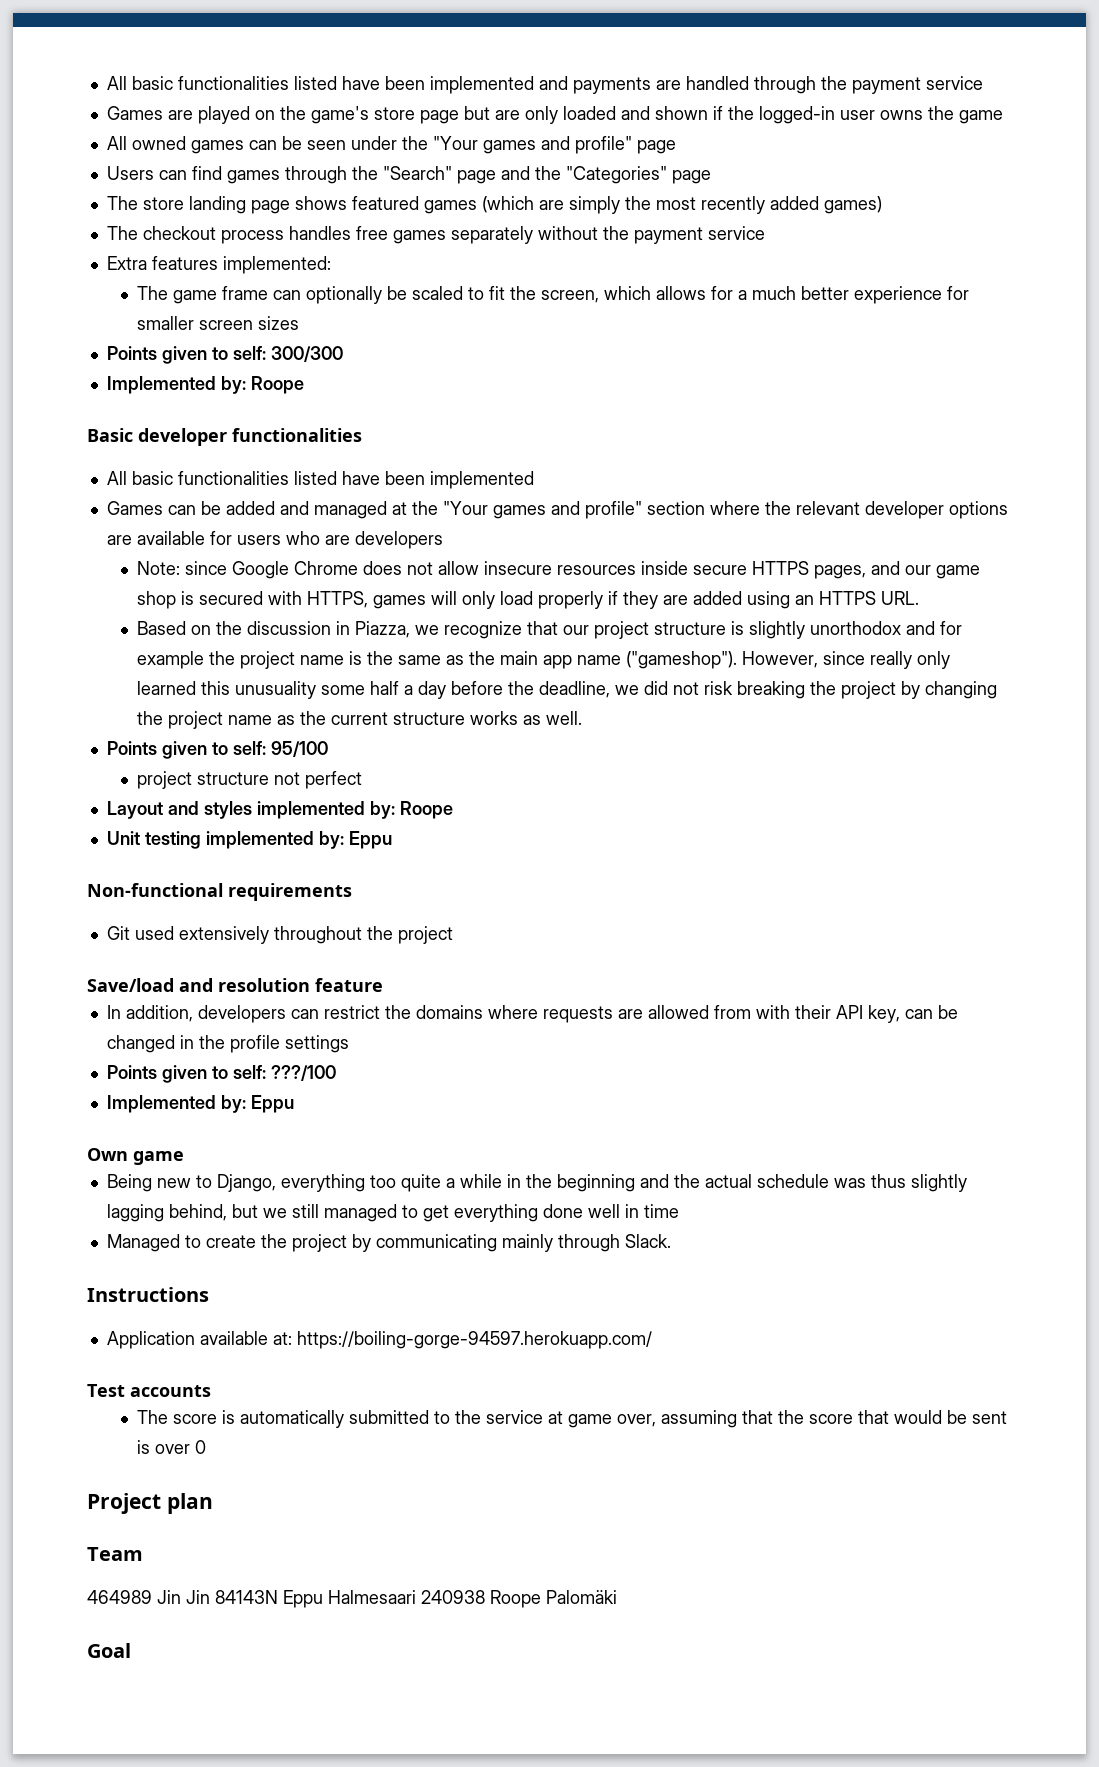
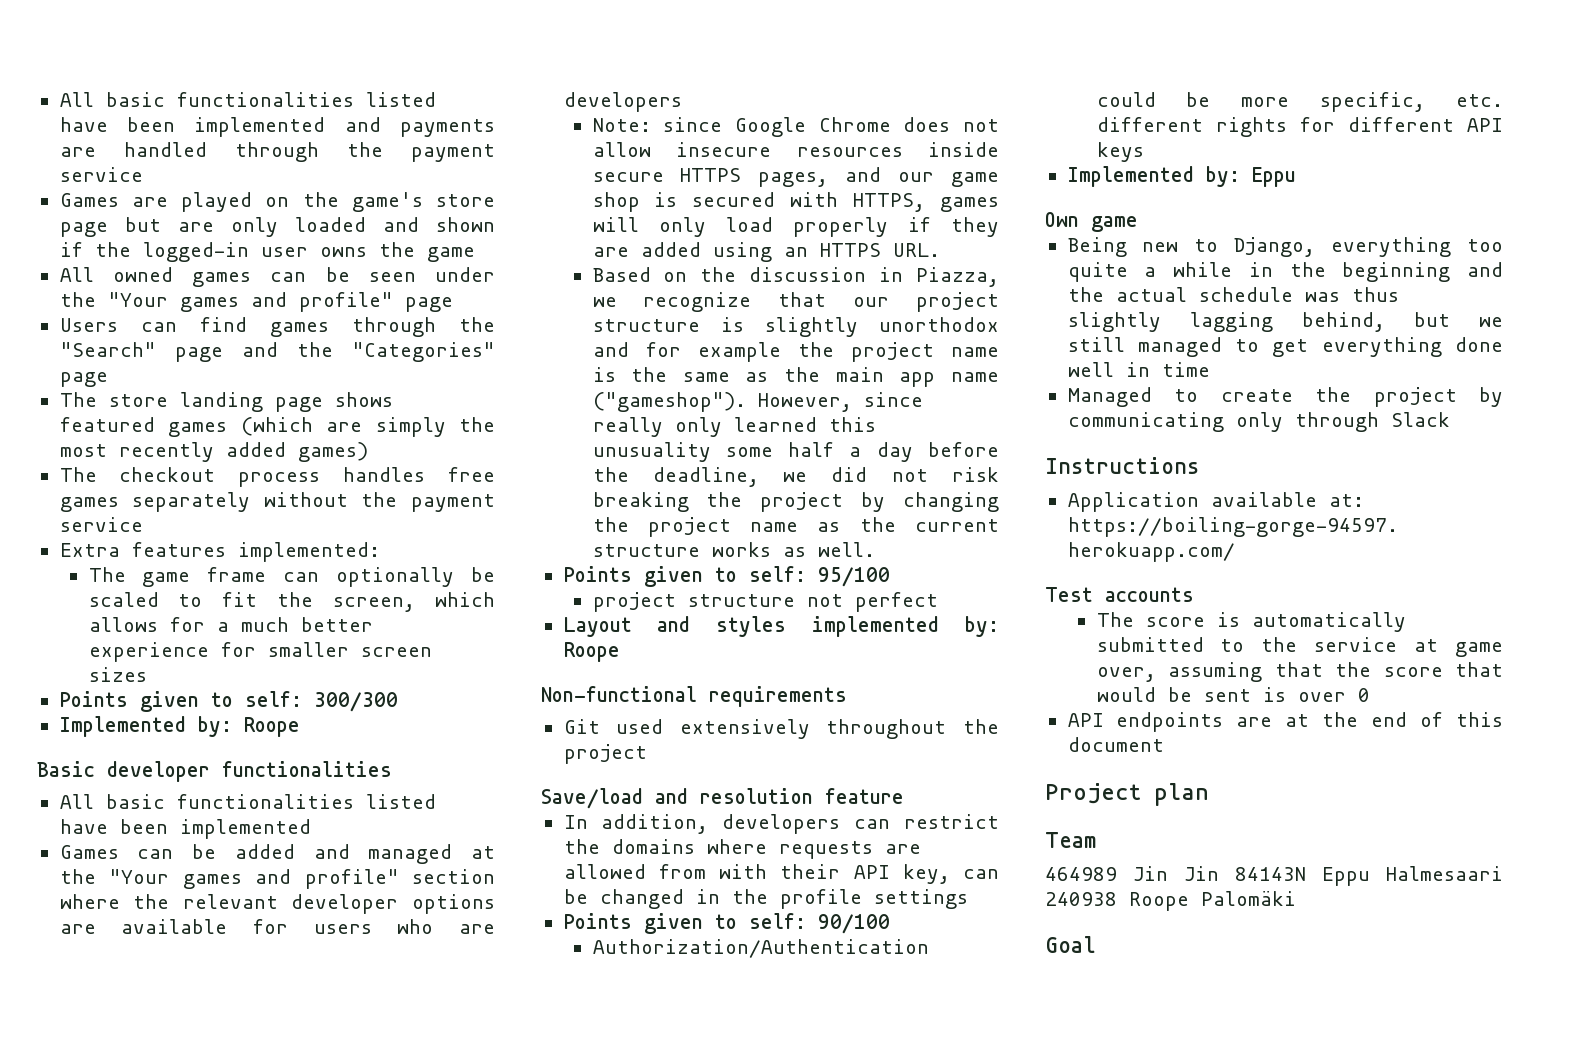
- Unit testing implemented by: Eppu
- Points given to self: ???/100
+ Points given to self: 90/100
+ Authorization/Authentication could be more specific, etc. different rights for different API keys
- Managed to create the project by communicating mainly through Slack.
+ Managed to create the project by communicating only through Slack
+ API endpoints are at the end of this document

